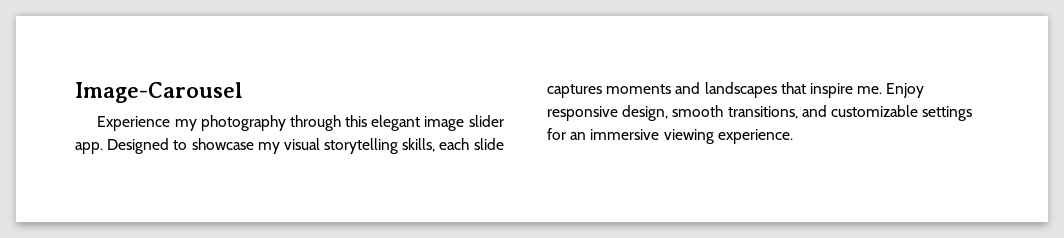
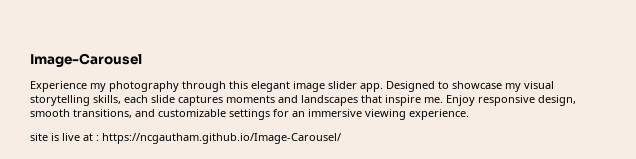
+ site is live at : https://ncgautham.github.io/Image-Carousel/

